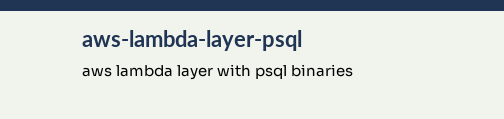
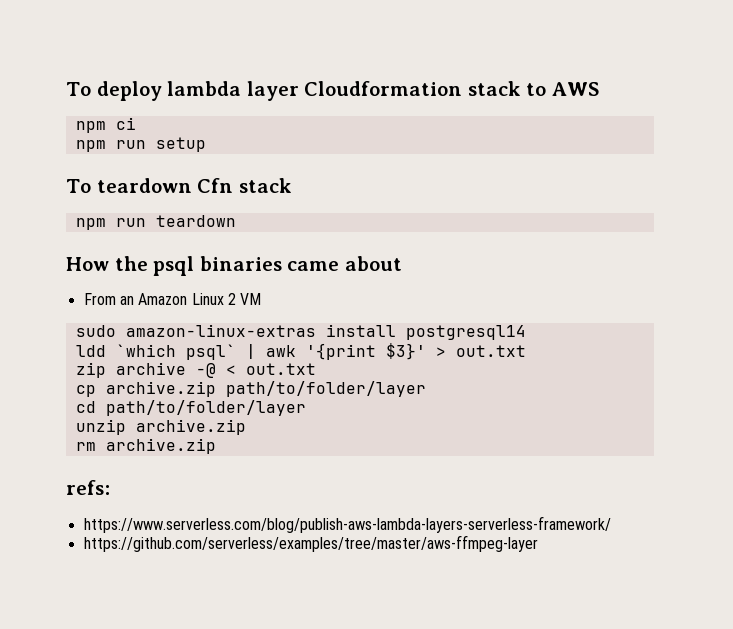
- aws-lambda-layer-psql
- aws lambda layer with psql binaries
+ To deploy lambda layer Cloudformation stack to AWS
+ npm ci
+ npm run setup
+ To teardown Cfn stack
+ npm run teardown
+ How the psql binaries came about
+ From an Amazon Linux 2 VM
+ sudo amazon-linux-extras install postgresql14
+ ldd `which psql` | awk '{print $3}' > out.txt
+ zip archive -@ < out.txt
+ cp archive.zip path/to/folder/layer
+ cd path/to/folder/layer
+ unzip archive.zip
+ rm archive.zip
+ refs:
+ https://www.serverless.com/blog/publish-aws-lambda-layers-serverless-framework/
+ https://github.com/serverless/examples/tree/master/aws-ffmpeg-layer

